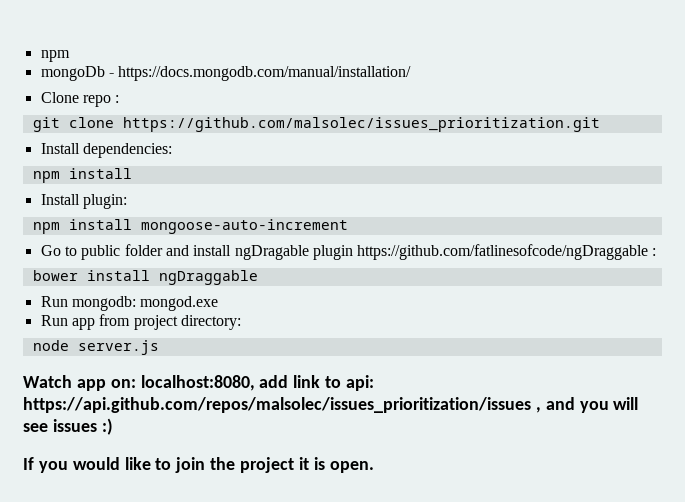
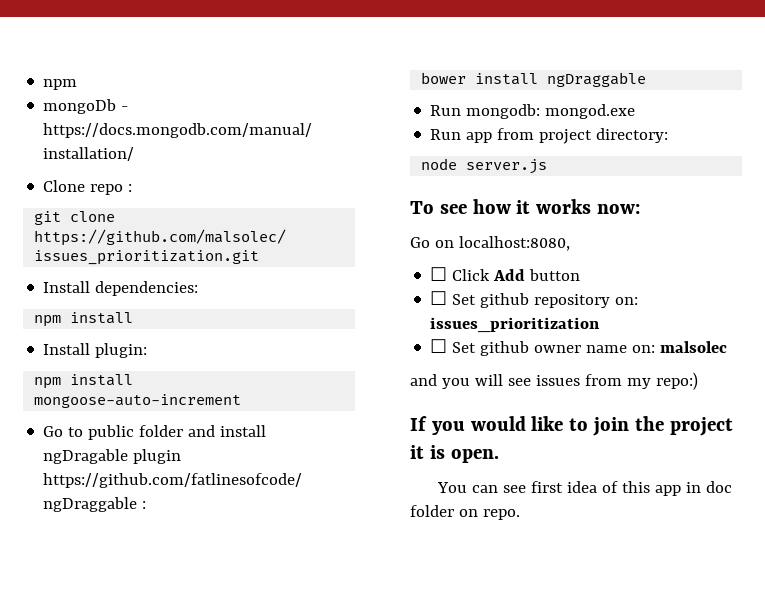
- Watch app on: localhost:8080, add link to api: https://api.github.com/repos/malsolec/issues_prioritization/issues , and you will see issues :)
+ To see how it works now:
+ Go on localhost:8080,
+ ☐ Click Add button
+ ☐ Set github repository on: issues_prioritization
+ ☐ Set github owner name on: malsolec
+ and you will see issues from my repo:)
+ You can see first idea of this app in doc folder on repo.

